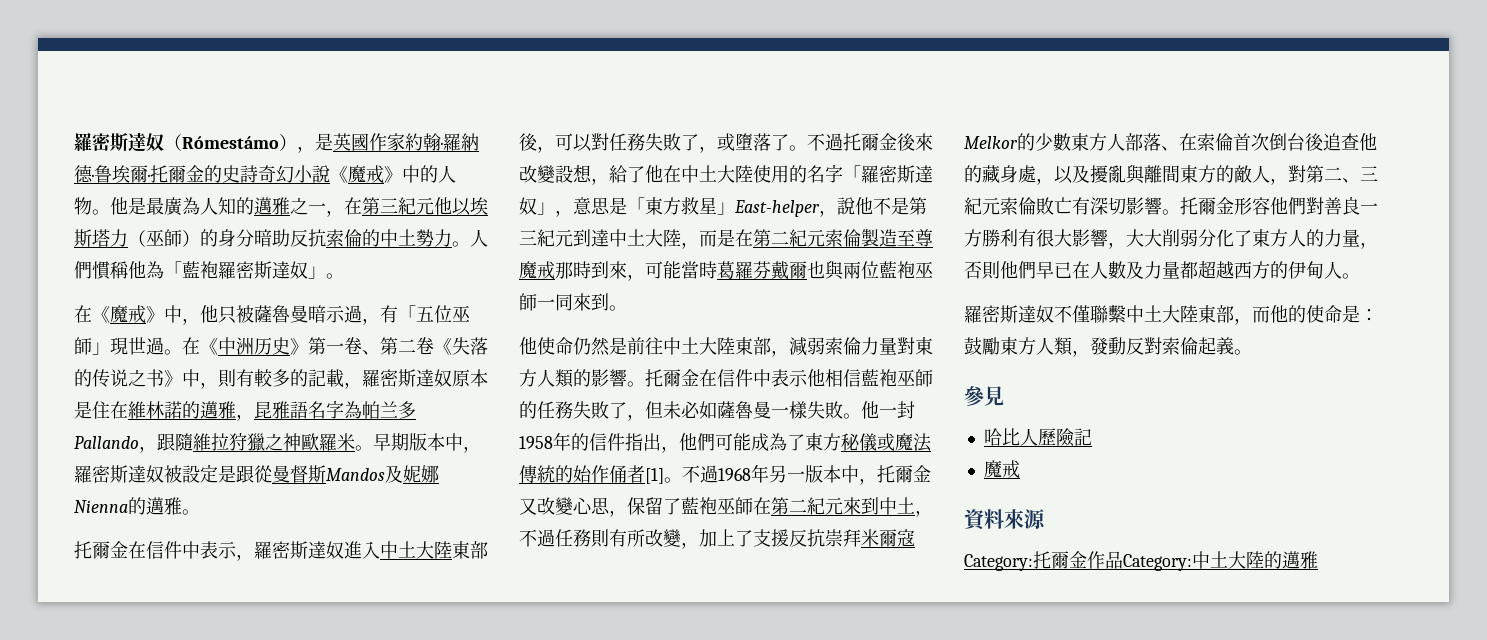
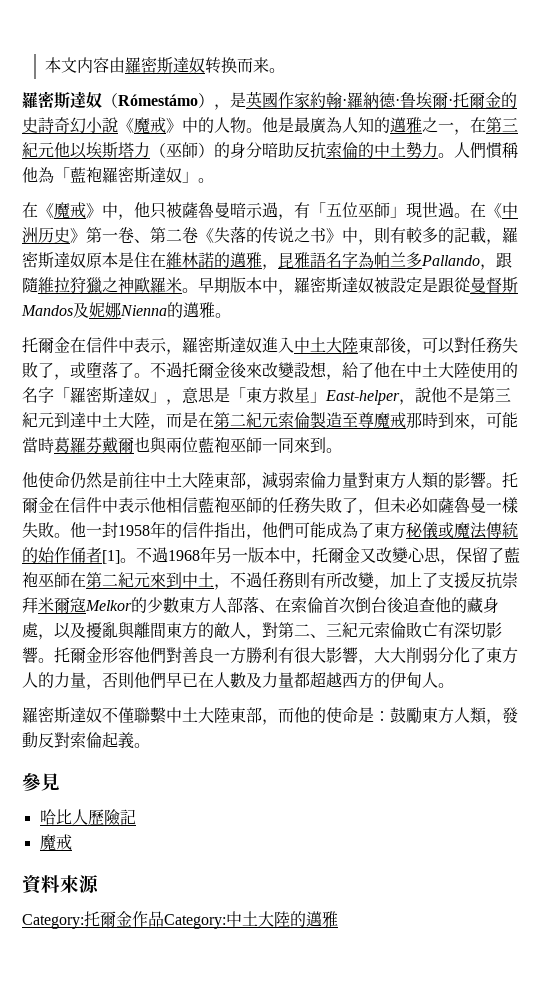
+ 本文内容由羅密斯達奴转换而来。

